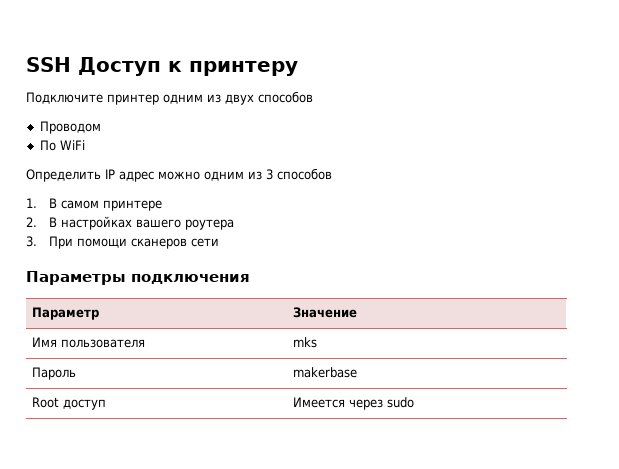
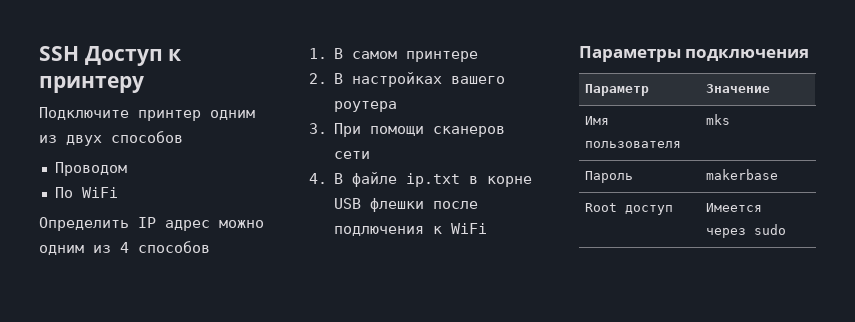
- Определить IP адрес можно одним из 3 способов
+ Определить IP адрес можно одним из 4 способов
+ 4. В файле ip.txt в корне USB флешки после подлючения к WiFi

